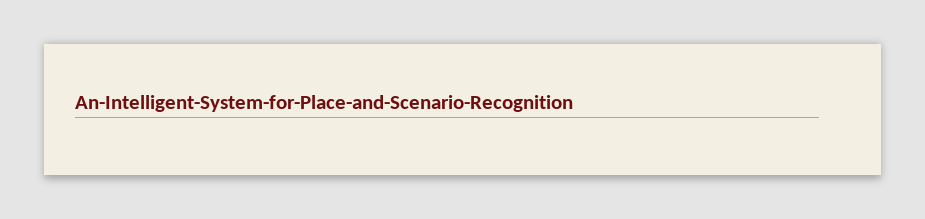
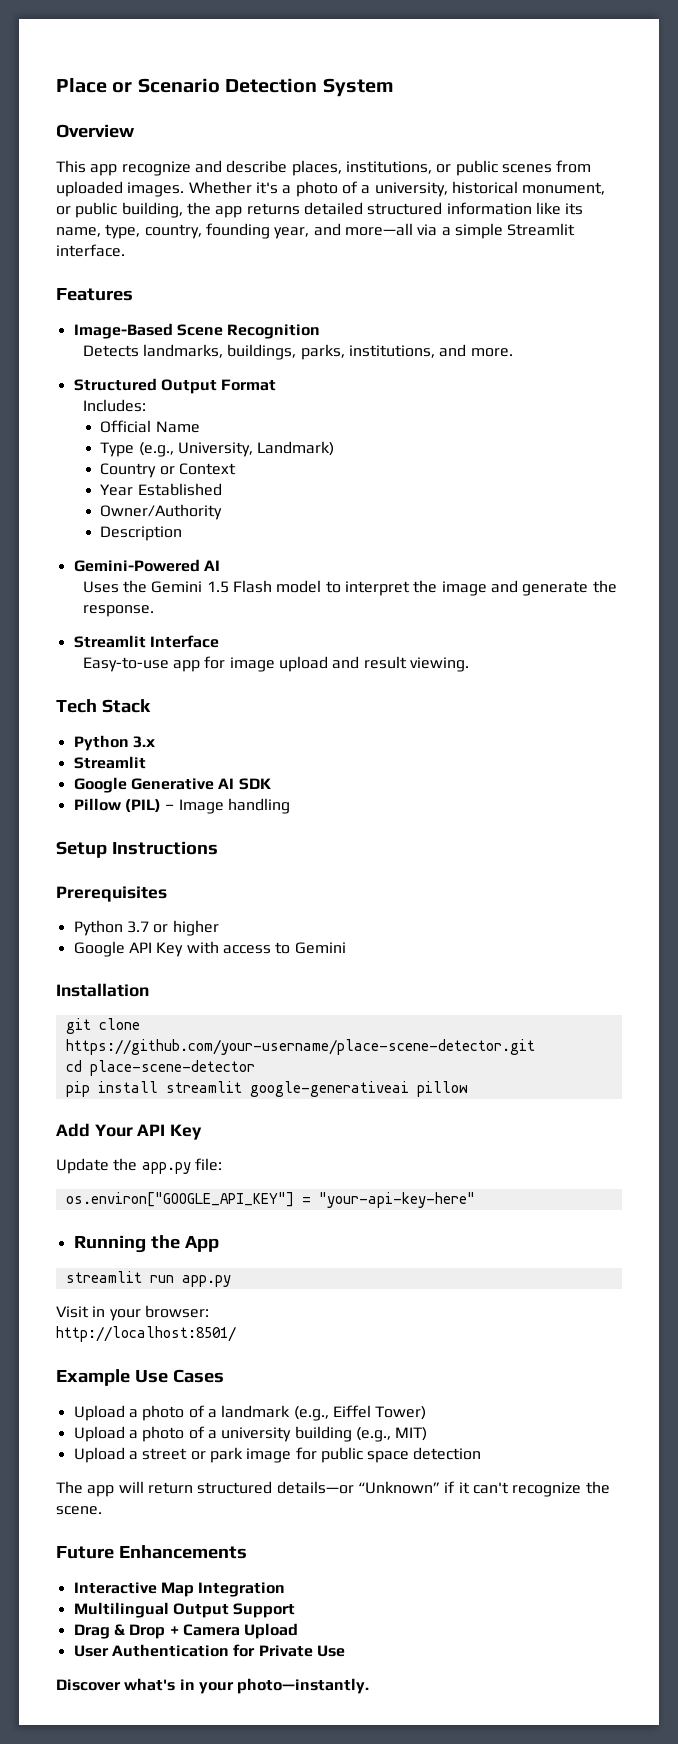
- An-Intelligent-System-for-Place-and-Scenario-Recognition
+ Place or Scenario Detection System
+ Overview
+ This app recognize and describe places, institutions, or public scenes from uploaded images. Whether it's a photo of a university, historical monument, or public building, the app returns detailed structured information like its name, type, country, founding year, and more—all via a simple Streamlit interface.
+ Features
+ Image-Based Scene Recognition
+ Detects landmarks, buildings, parks, institutions, and more.
+ Structured Output Format
+ Includes:
+ Official Name
+ Type (e.g., University, Landmark)
+ Country or Context
+ Year Established
+ Owner/Authority
+ Description
+ Gemini-Powered AI
+ Uses the Gemini 1.5 Flash model to interpret the image and generate the response.
+ Streamlit Interface
+ Easy-to-use app for image upload and result viewing.
+ Tech Stack
+ Python 3.x
+ Streamlit
+ Google Generative AI SDK
+ Pillow (PIL) – Image handling
+ Setup Instructions
+ Prerequisites
+ Python 3.7 or higher
+ Google API Key with access to Gemini
+ Installation
+ git clone https://github.com/your-username/place-scene-detector.git
+ cd place-scene-detector
+ pip install streamlit google-generativeai pillow
+ Add Your API Key
+ Update the app.py file:
+ os.environ["GOOGLE_API_KEY"] = "your-api-key-here"
+ Running the App
+ streamlit run app.py
+ Visit in your browser:
+ http://localhost:8501/
+ Example Use Cases
+ Upload a photo of a landmark (e.g., Eiffel Tower)
+ Upload a photo of a university building (e.g., MIT)
+ Upload a street or park image for public space detection
+ The app will return structured details—or “Unknown” if it can't recognize the scene.
+ Future Enhancements
+ Interactive Map Integration
+ Multilingual Output Support
+ Drag & Drop + Camera Upload
+ User Authentication for Private Use
+ Discover what's in your photo—instantly.

